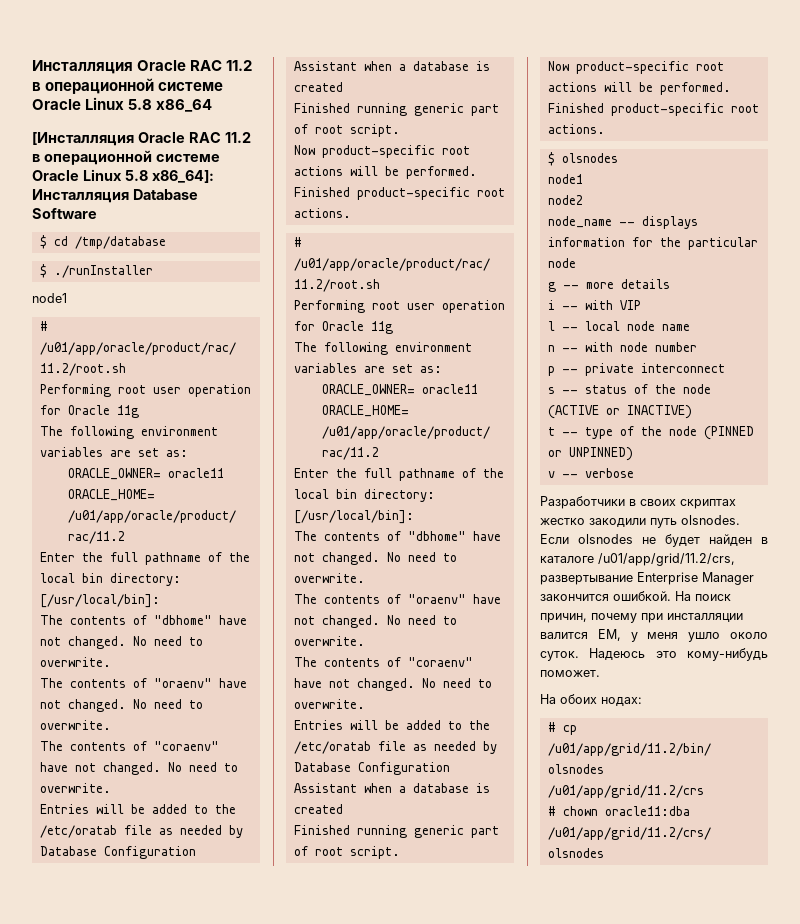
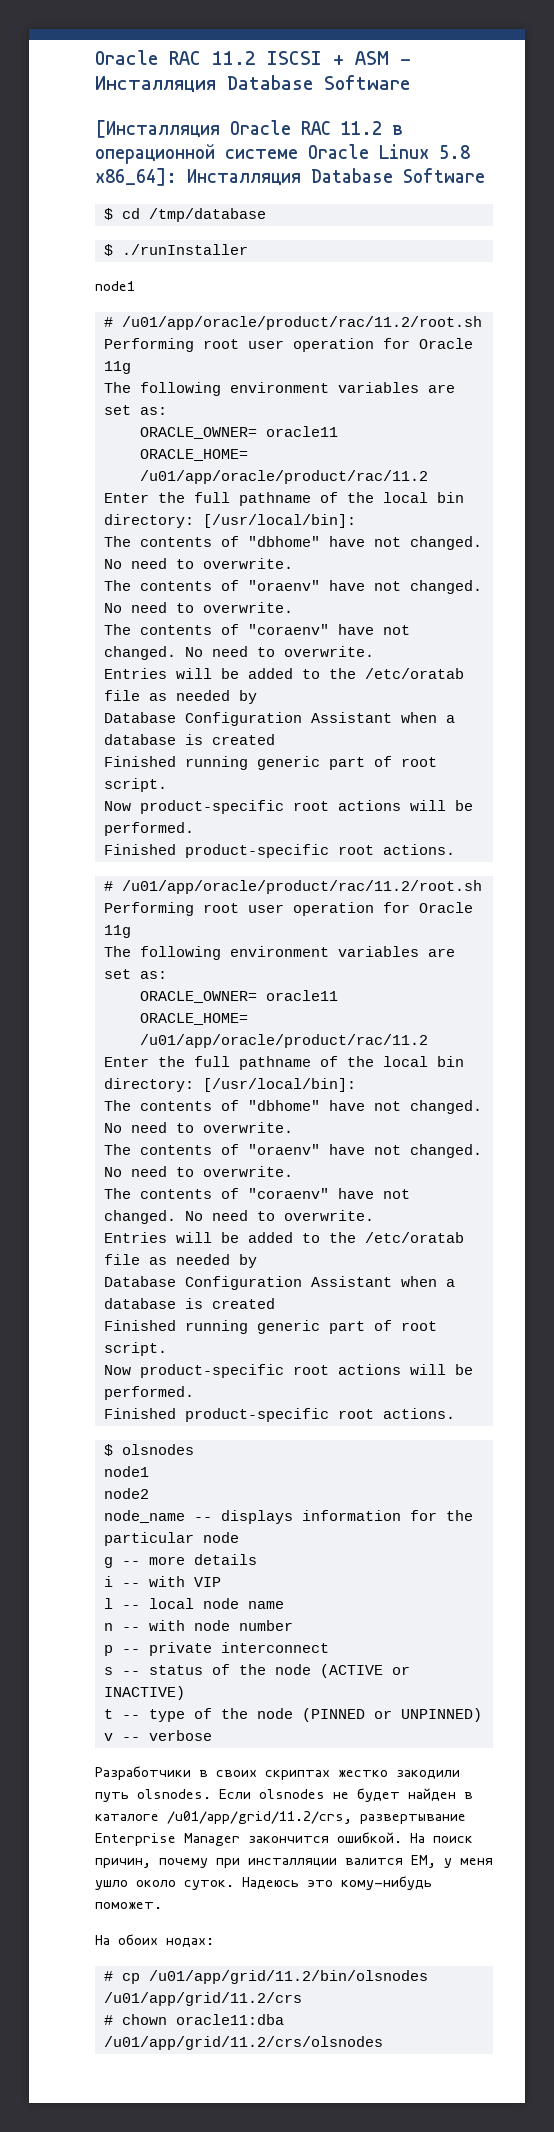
- Инсталляция Oracle RAC 11.2 в операционной системе Oracle Linux 5.8 x86_64
+ Oracle RAC 11.2 ISCSI + ASM - Инсталляция Database Software

